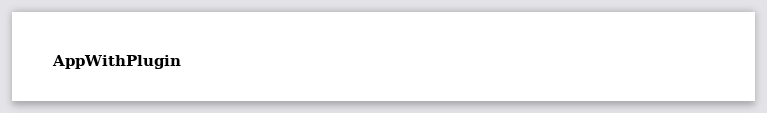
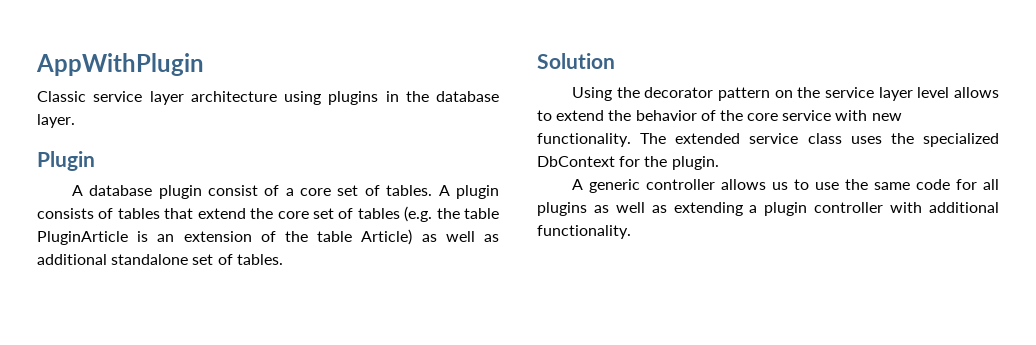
+ Classic service layer architecture using plugins in the database layer.
+ Plugin
+ A database plugin consist of a core set of tables. A plugin consists of tables that extend the core set of tables (e.g. the table PluginArticle is an extension of the table Article) as well as additional standalone set of tables.
+ Solution
+ Using the decorator pattern on the service layer level allows to extend the behavior of the core service with new functionality. The extended service class uses the specialized DbContext for the plugin.
+ A generic controller allows us to use the same code for all plugins as well as extending a plugin controller with additional functionality.

